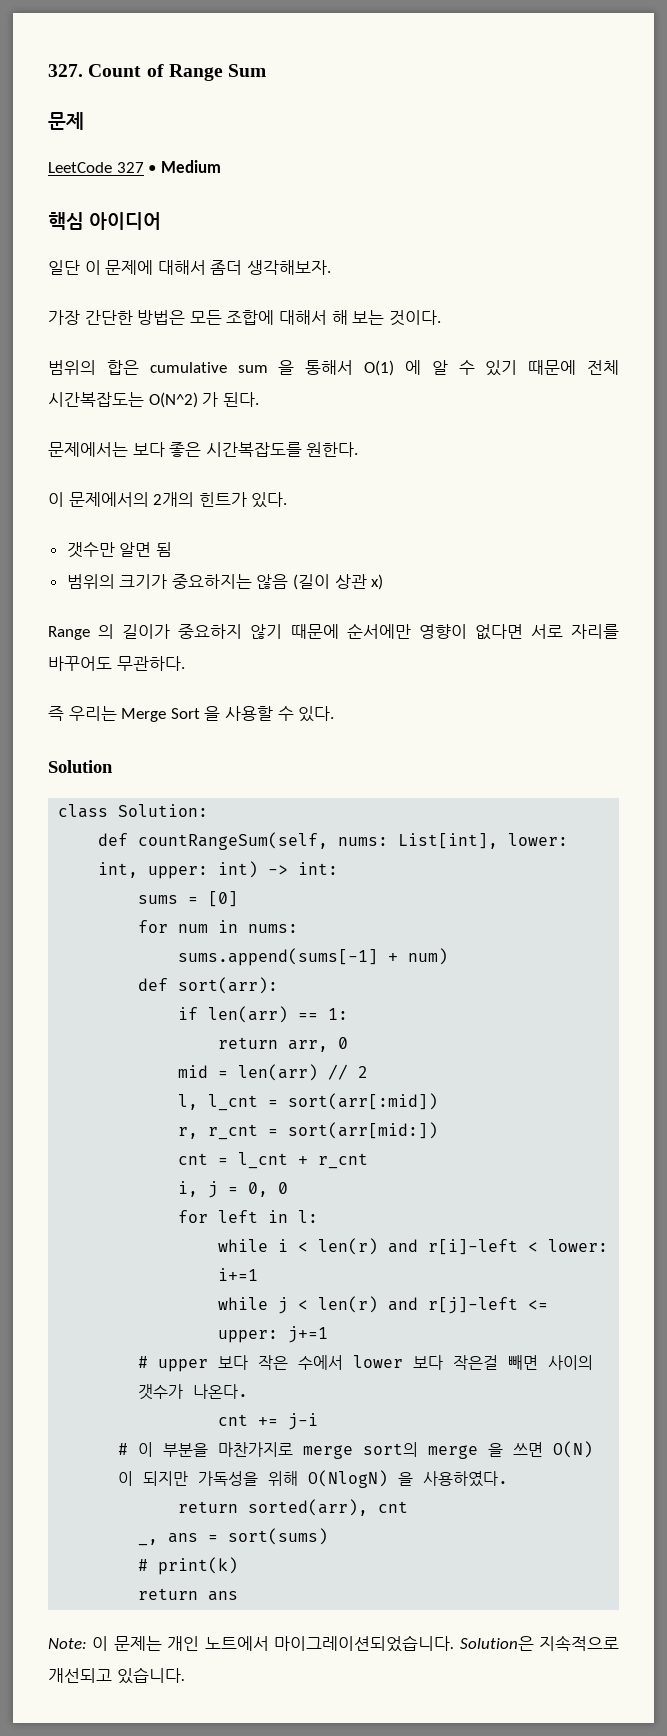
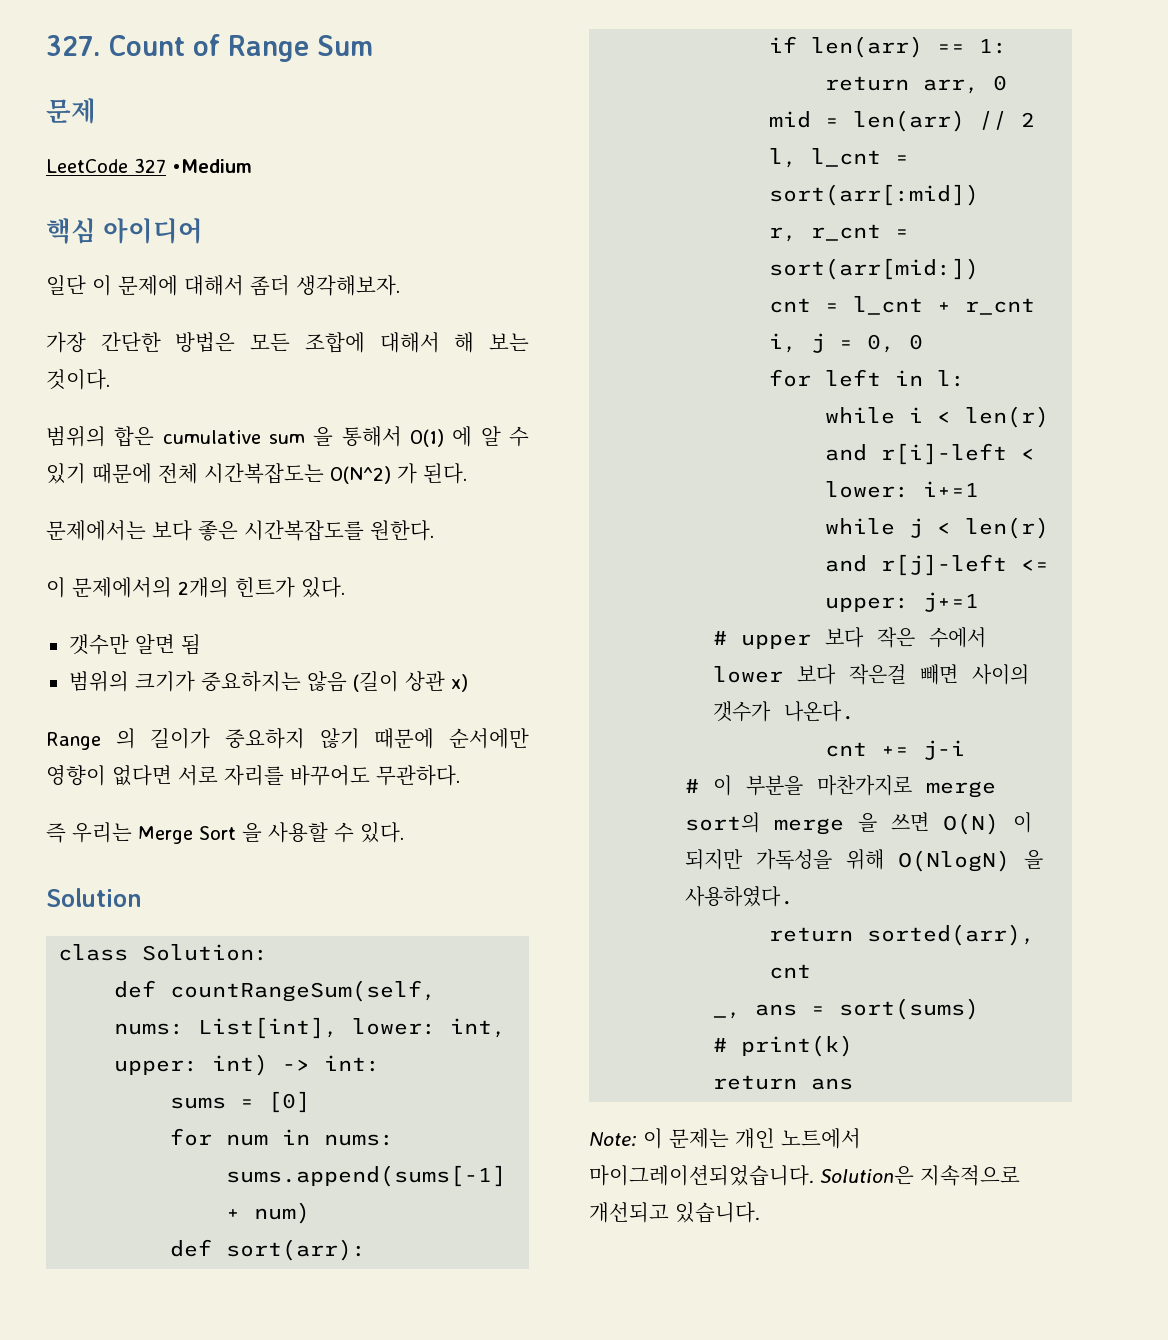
- LeetCode 327 • Medium
+ LeetCode 327 •Medium

